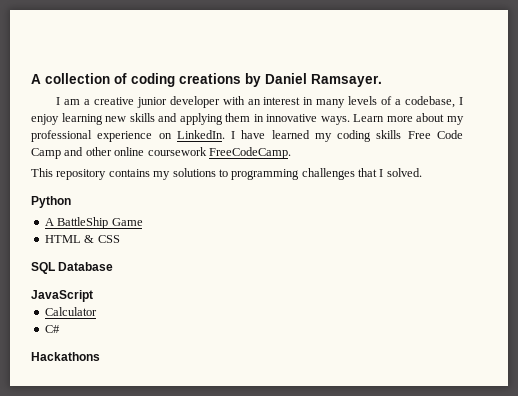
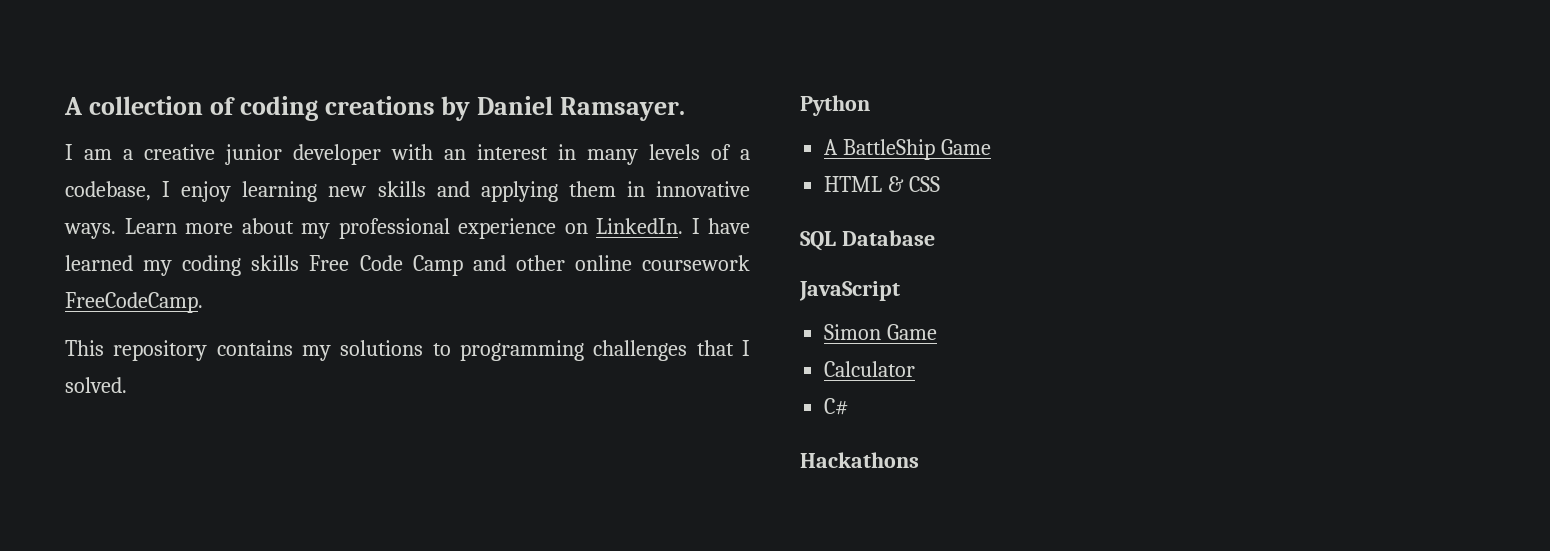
+ Simon Game

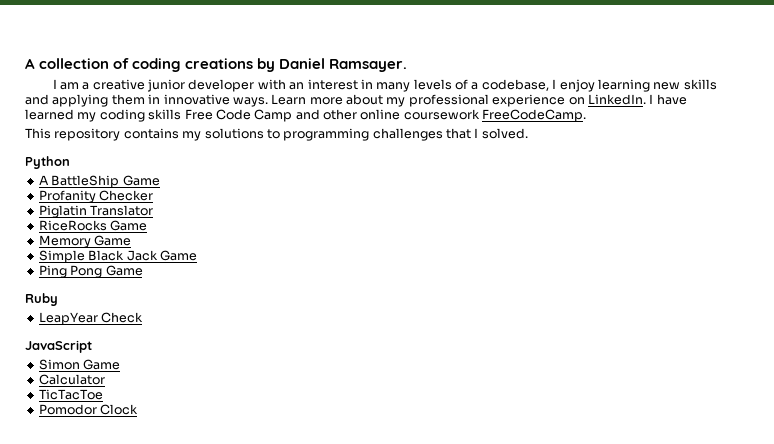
- HTML & CSS
- SQL Database
+ Profanity Checker
+ Piglatin Translator
+ RiceRocks Game
+ Memory Game
+ Simple Black Jack Game
+ Ping Pong Game
+ Ruby
+ LeapYear Check
- C#
- Hackathons
+ TicTacToe
+ Pomodor Clock

